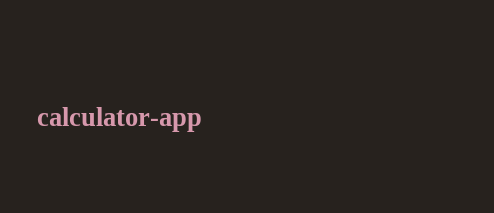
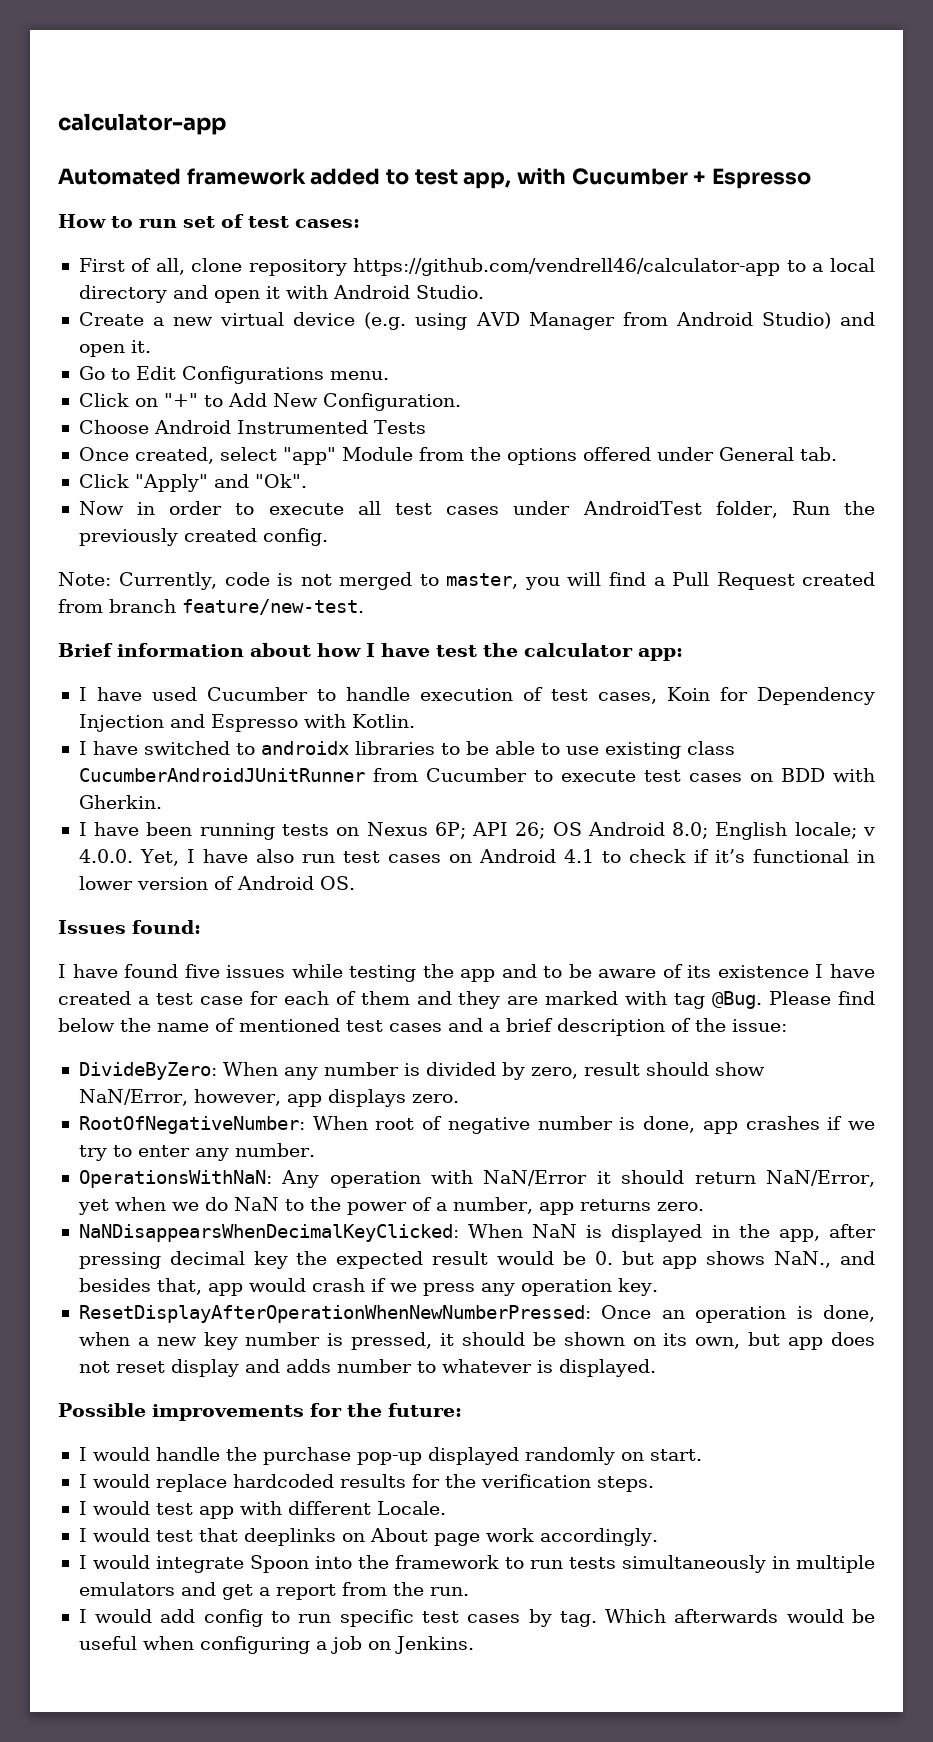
+ Automated framework added to test app, with Cucumber + Espresso
+ How to run set of test cases:
+ First of all, clone repository https://github.com/vendrell46/calculator-app to a local directory and open it with Android Studio.
+ Create a new virtual device (e.g. using AVD Manager from Android Studio) and open it.
+ Go to Edit Configurations menu.
+ Click on "+" to Add New Configuration.
+ Choose Android Instrumented Tests
+ Once created, select "app" Module from the options offered under General tab.
+ Click "Apply" and "Ok".
+ Now in order to execute all test cases under AndroidTest folder, Run the previously created config.
+ Note: Currently, code is not merged to master, you will find a Pull Request created from branch feature/new-test.
+ Brief information about how I have test the calculator app:
+ I have used Cucumber to handle execution of test cases, Koin for Dependency Injection and Espresso with Kotlin.
+ I have switched to androidx libraries to be able to use existing class CucumberAndroidJUnitRunner from Cucumber to execute test cases on BDD with Gherkin.
+ I have been running tests on Nexus 6P; API 26; OS Android 8.0; English locale; v 4.0.0. Yet, I have also run test cases on Android 4.1 to check if it’s functional in lower version of Android OS.
+ Issues found:
+ I have found five issues while testing the app and to be aware of its existence I have created a test case for each of them and they are marked with tag @Bug. Please find below the name of mentioned test cases and a brief description of the issue:
+ DivideByZero: When any number is divided by zero, result should show NaN/Error, however, app displays zero.
+ RootOfNegativeNumber: When root of negative number is done, app crashes if we try to enter any number.
+ OperationsWithNaN: Any operation with NaN/Error it should return NaN/Error, yet when we do NaN to the power of a number, app returns zero.
+ NaNDisappearsWhenDecimalKeyClicked: When NaN is displayed in the app, after pressing decimal key the expected result would be 0. but app shows NaN., and besides that, app would crash if we press any operation key.
+ ResetDisplayAfterOperationWhenNewNumberPressed: Once an operation is done, when a new key number is pressed, it should be shown on its own, but app does not reset display and adds number to whatever is displayed.
+ Possible improvements for the future:
+ I would handle the purchase pop-up displayed randomly on start.
+ I would replace hardcoded results for the verification steps.
+ I would test app with different Locale.
+ I would test that deeplinks on About page work accordingly.
+ I would integrate Spoon into the framework to run tests simultaneously in multiple emulators and get a report from the run.
+ I would add config to run specific test cases by tag. Which afterwards would be useful when configuring a job on Jenkins.

